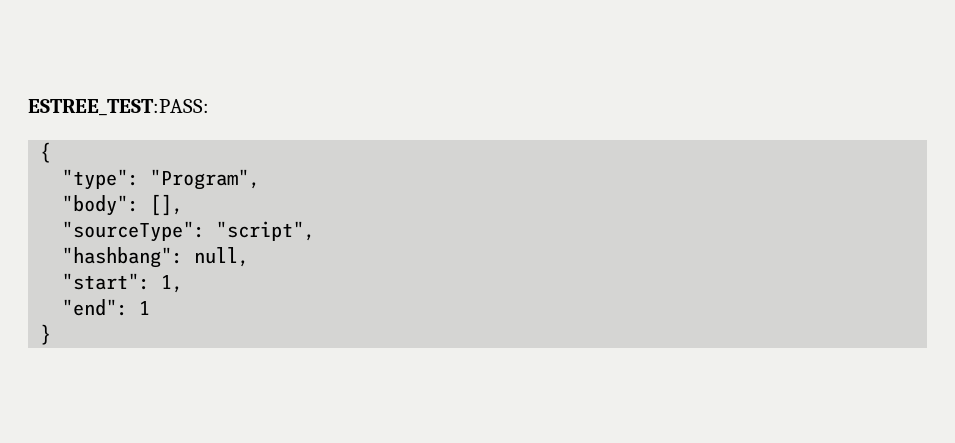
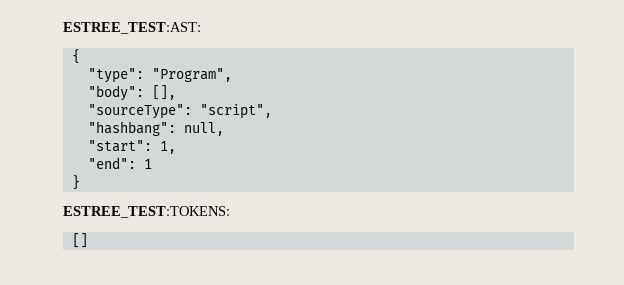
- ESTREE_TEST:PASS:
+ ESTREE_TEST:AST:
+ ESTREE_TEST:TOKENS:
+ []

